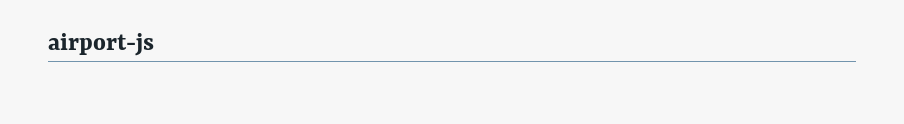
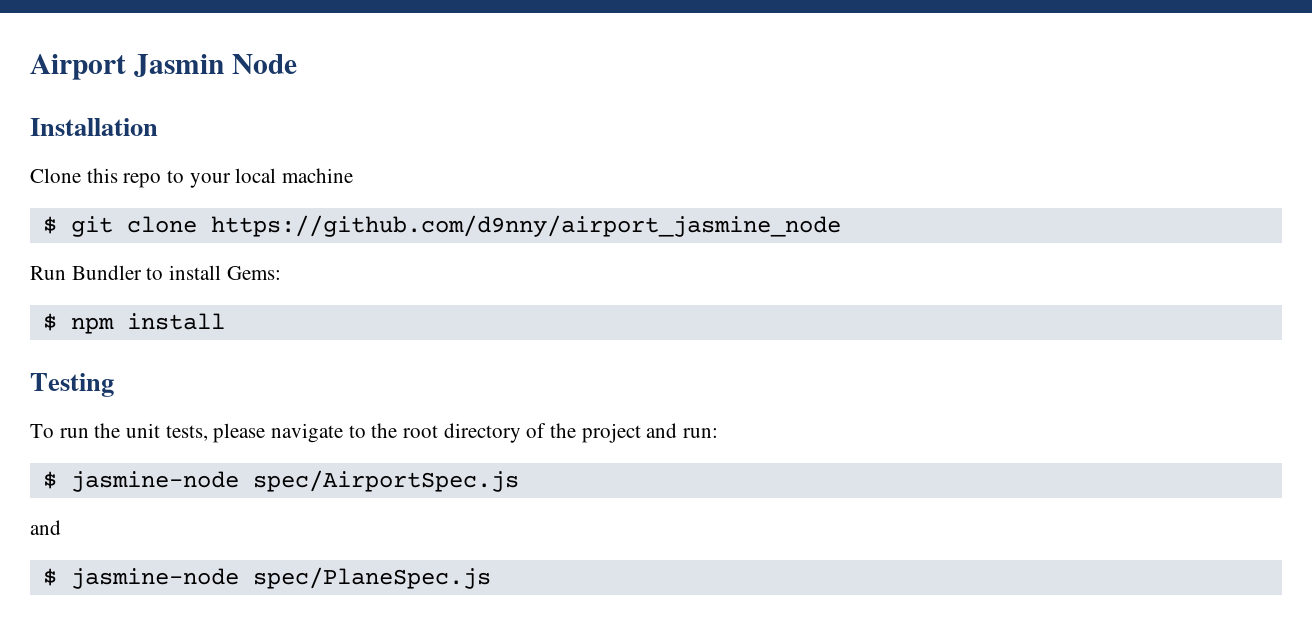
- airport-js
+ Airport Jasmin Node
+ Installation
+ Clone this repo to your local machine
+ $ git clone https://github.com/d9nny/airport_jasmine_node
+ Run Bundler to install Gems:
+ $ npm install
+ Testing
+ To run the unit tests, please navigate to the root directory of the project and run:
+ $ jasmine-node spec/AirportSpec.js
+ and
+ $ jasmine-node spec/PlaneSpec.js

